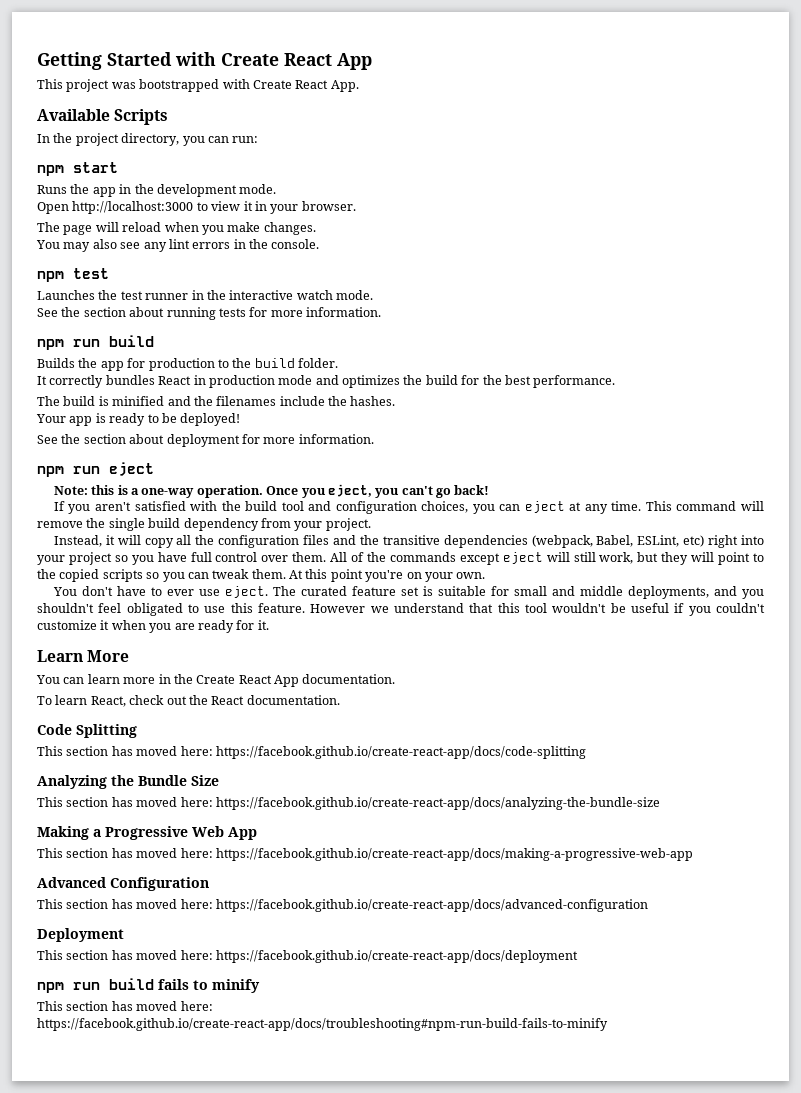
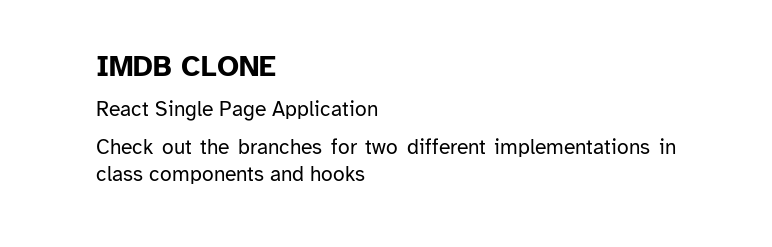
- Getting Started with Create React App
- This project was bootstrapped with Create React App.
- Available Scripts
- In the project directory, you can run:
- npm start
- Runs the app in the development mode.
- Open http://localhost:3000 to view it in your browser.
- The page will reload when you make changes.
- You may also see any lint errors in the console.
- npm test
- Launches the test runner in the interactive watch mode.
- See the section about running tests for more information.
- npm run build
- Builds the app for production to the build folder.
- It correctly bundles React in production mode and optimizes the build for the best performance.
- The build is minified and the filenames include the hashes.
- Your app is ready to be deployed!
- See the section about deployment for more information.
- npm run eject
- Note: this is a one-way operation. Once you eject, you can't go back!
- If you aren't satisfied with the build tool and configuration choices, you can eject at any time. This command will remove the single build dependency from your project.
- Instead, it will copy all the configuration files and the transitive dependencies (webpack, Babel, ESLint, etc) right into your project so you have full control over them. All of the commands except eject will still work, but they will point to the copied scripts so you can tweak them. At this point you're on your own.
- You don't have to ever use eject. The curated feature set is suitable for small and middle deployments, and you shouldn't feel obligated to use this feature. However we understand that this tool wouldn't be useful if you couldn't customize it when you are ready for it.
- Learn More
- You can learn more in the Create React App documentation.
- To learn React, check out the React documentation.
- Code Splitting
- This section has moved here: https://facebook.github.io/create-react-app/docs/code-splitting
- Analyzing the Bundle Size
- This section has moved here: https://facebook.github.io/create-react-app/docs/analyzing-the-bundle-size
- Making a Progressive Web App
- This section has moved here: https://facebook.github.io/create-react-app/docs/making-a-progressive-web-app
- Advanced Configuration
- This section has moved here: https://facebook.github.io/create-react-app/docs/advanced-configuration
- Deployment
- This section has moved here: https://facebook.github.io/create-react-app/docs/deployment
- npm run build fails to minify
- This section has moved here: https://facebook.github.io/create-react-app/docs/troubleshooting#npm-run-build-fails-to-minify
+ IMDB CLONE
+ React Single Page Application
+ Check out the branches for two different implementations in class components and hooks

